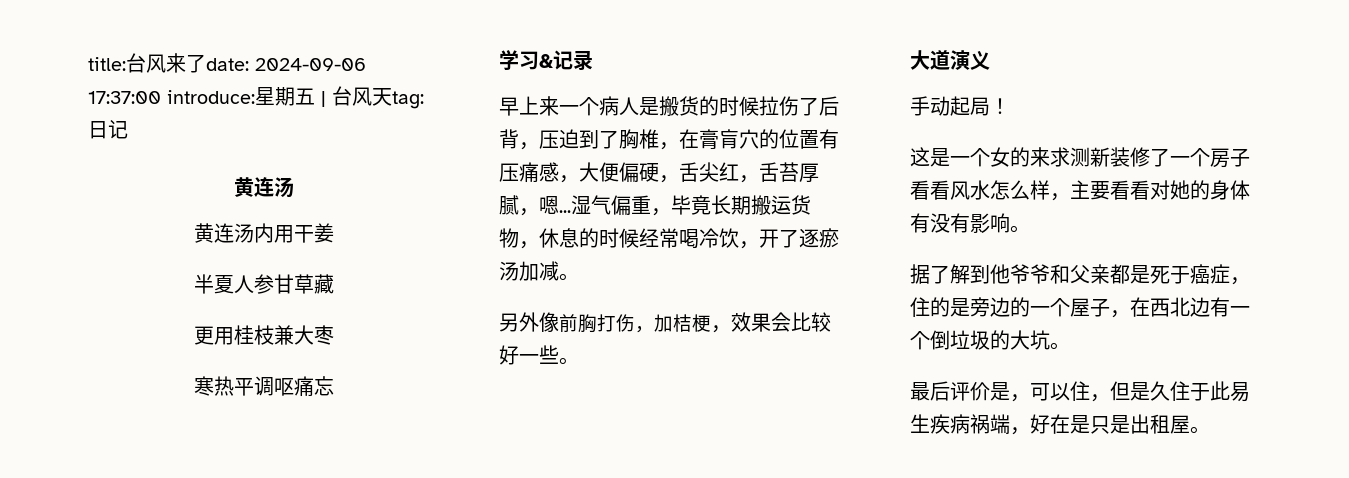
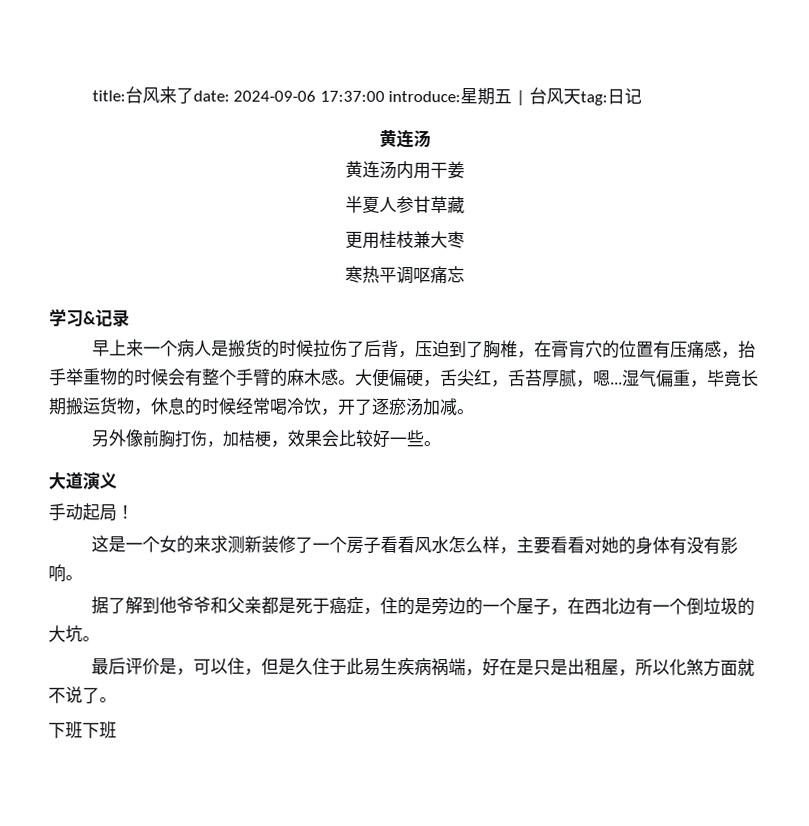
- 早上来一个病人是搬货的时候拉伤了后背，压迫到了胸椎，在膏肓穴的位置有压痛感，大便偏硬，舌尖红，舌苔厚腻，嗯...
+ 早上来一个病人是搬货的时候拉伤了后背，压迫到了胸椎，在膏肓穴的位置有压痛感，抬手举重物的时候会有整个手臂的麻木感。大便偏硬，舌尖红，舌苔厚腻，嗯...
- 最后评价是，可以住，但是久住于此易生疾病祸端，好在是只是出租屋。
+ 最后评价是，可以住，但是久住于此易生疾病祸端，好在是只是出租屋，所以化煞方面就不说了。
+ 下班下班

